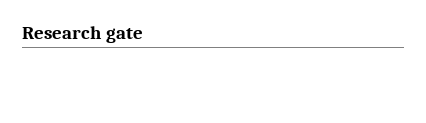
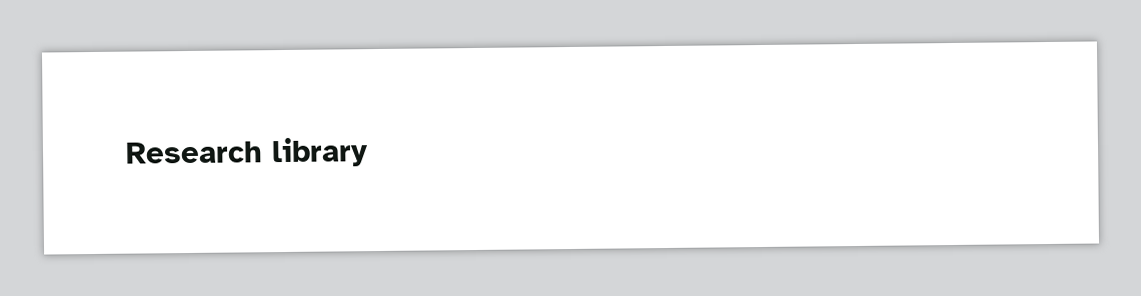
- Research gate
+ Research library

